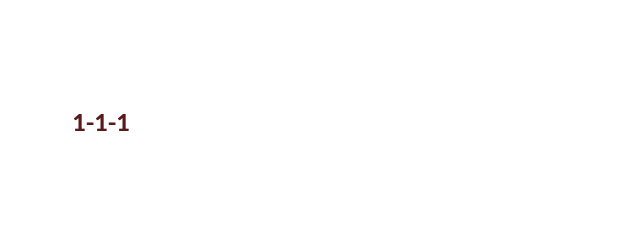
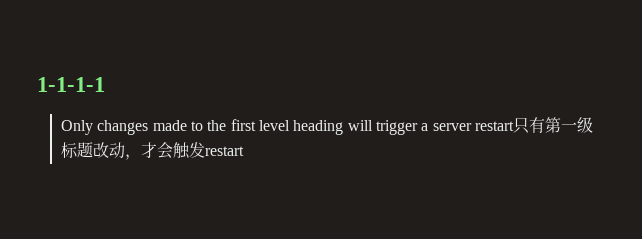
- 1-1-1
+ 1-1-1-1
+ Only changes made to the first level heading will trigger a server restart只有第一级标题改动，才会触发restart

